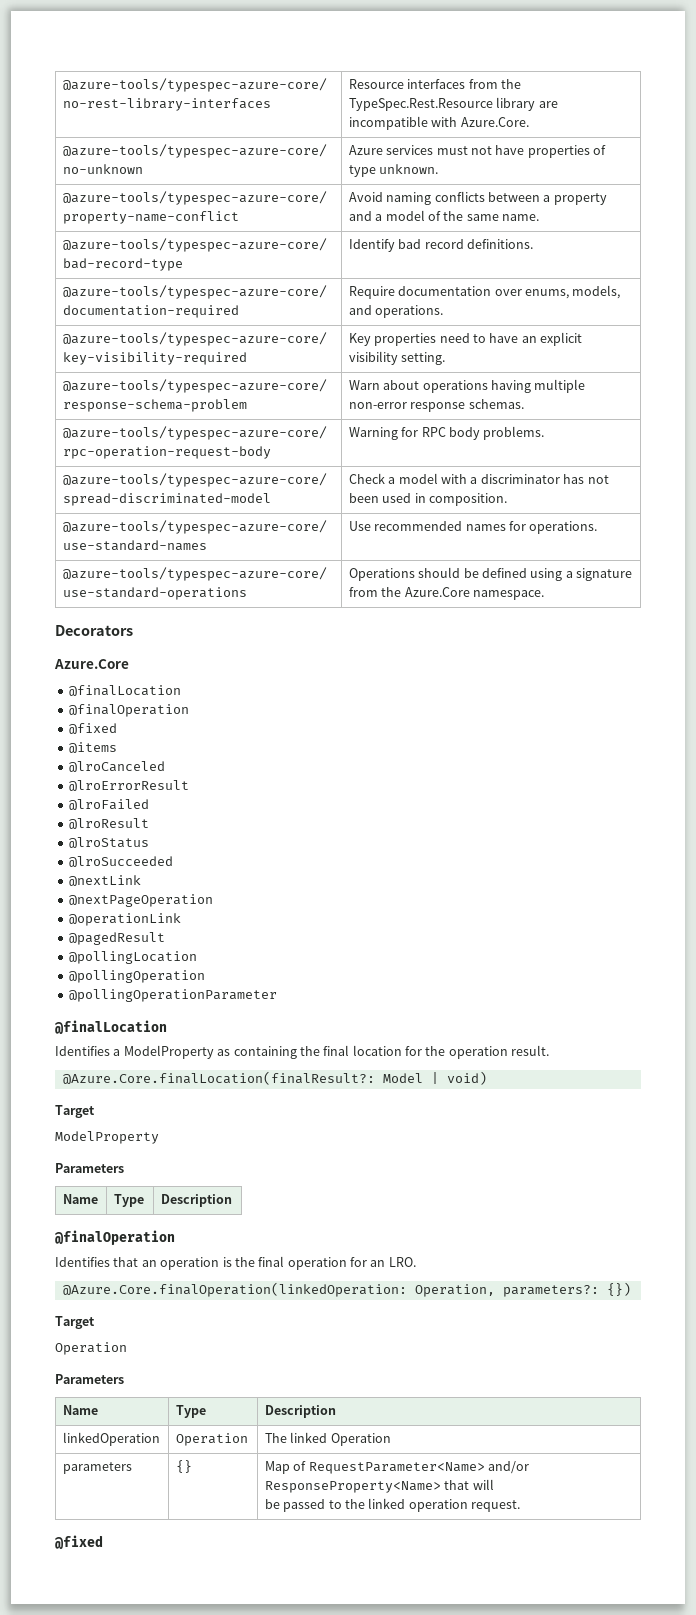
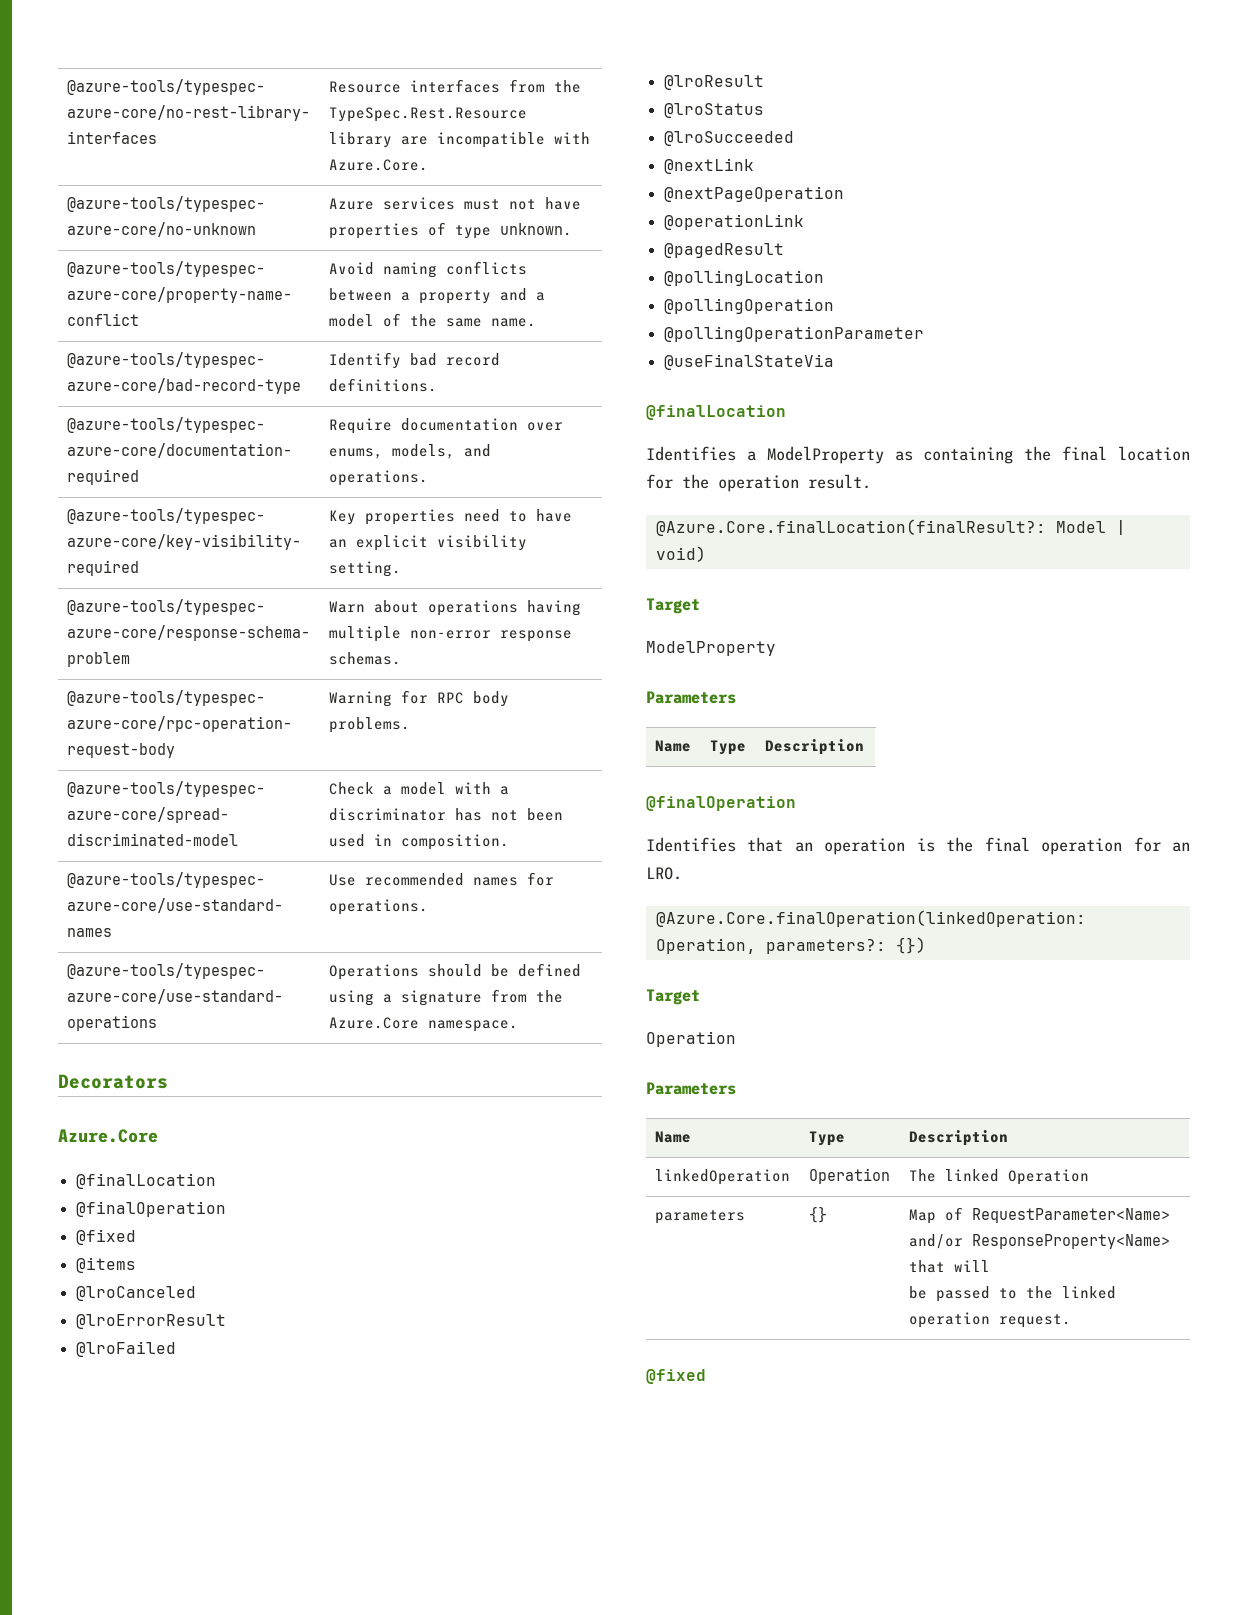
+ @useFinalStateVia

